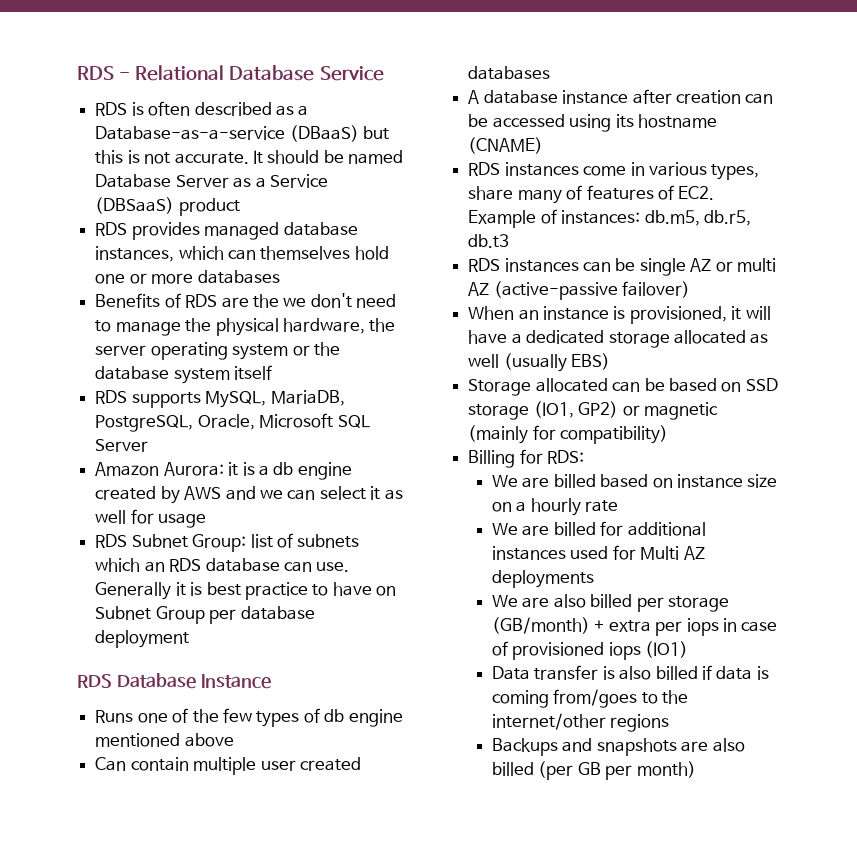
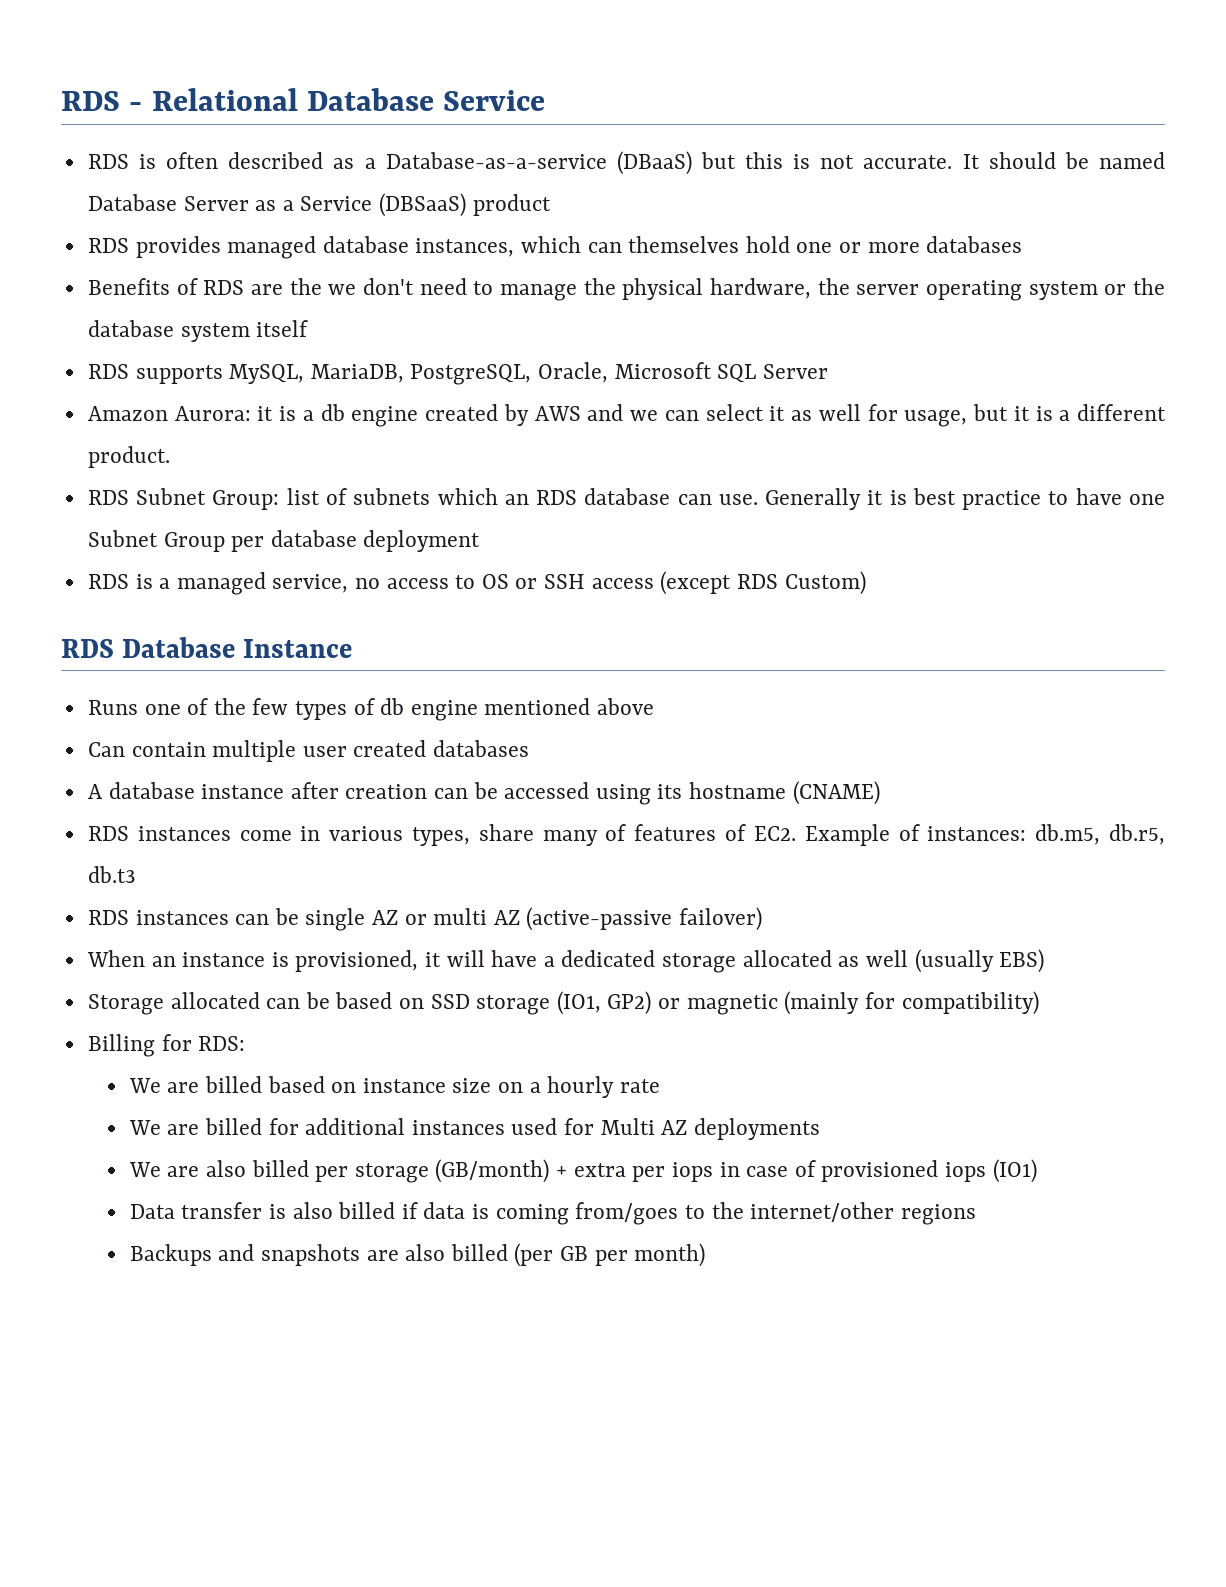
- Amazon Aurora: it is a db engine created by AWS and we can select it as well for usage
+ Amazon Aurora: it is a db engine created by AWS and we can select it as well for usage, but it is a different product.
- Generally it is best practice to have on Subnet Group per database deployment
+ Generally it is best practice to have one Subnet Group per database deployment
+ RDS is a managed service, no access to OS or SSH access (except RDS Custom)

